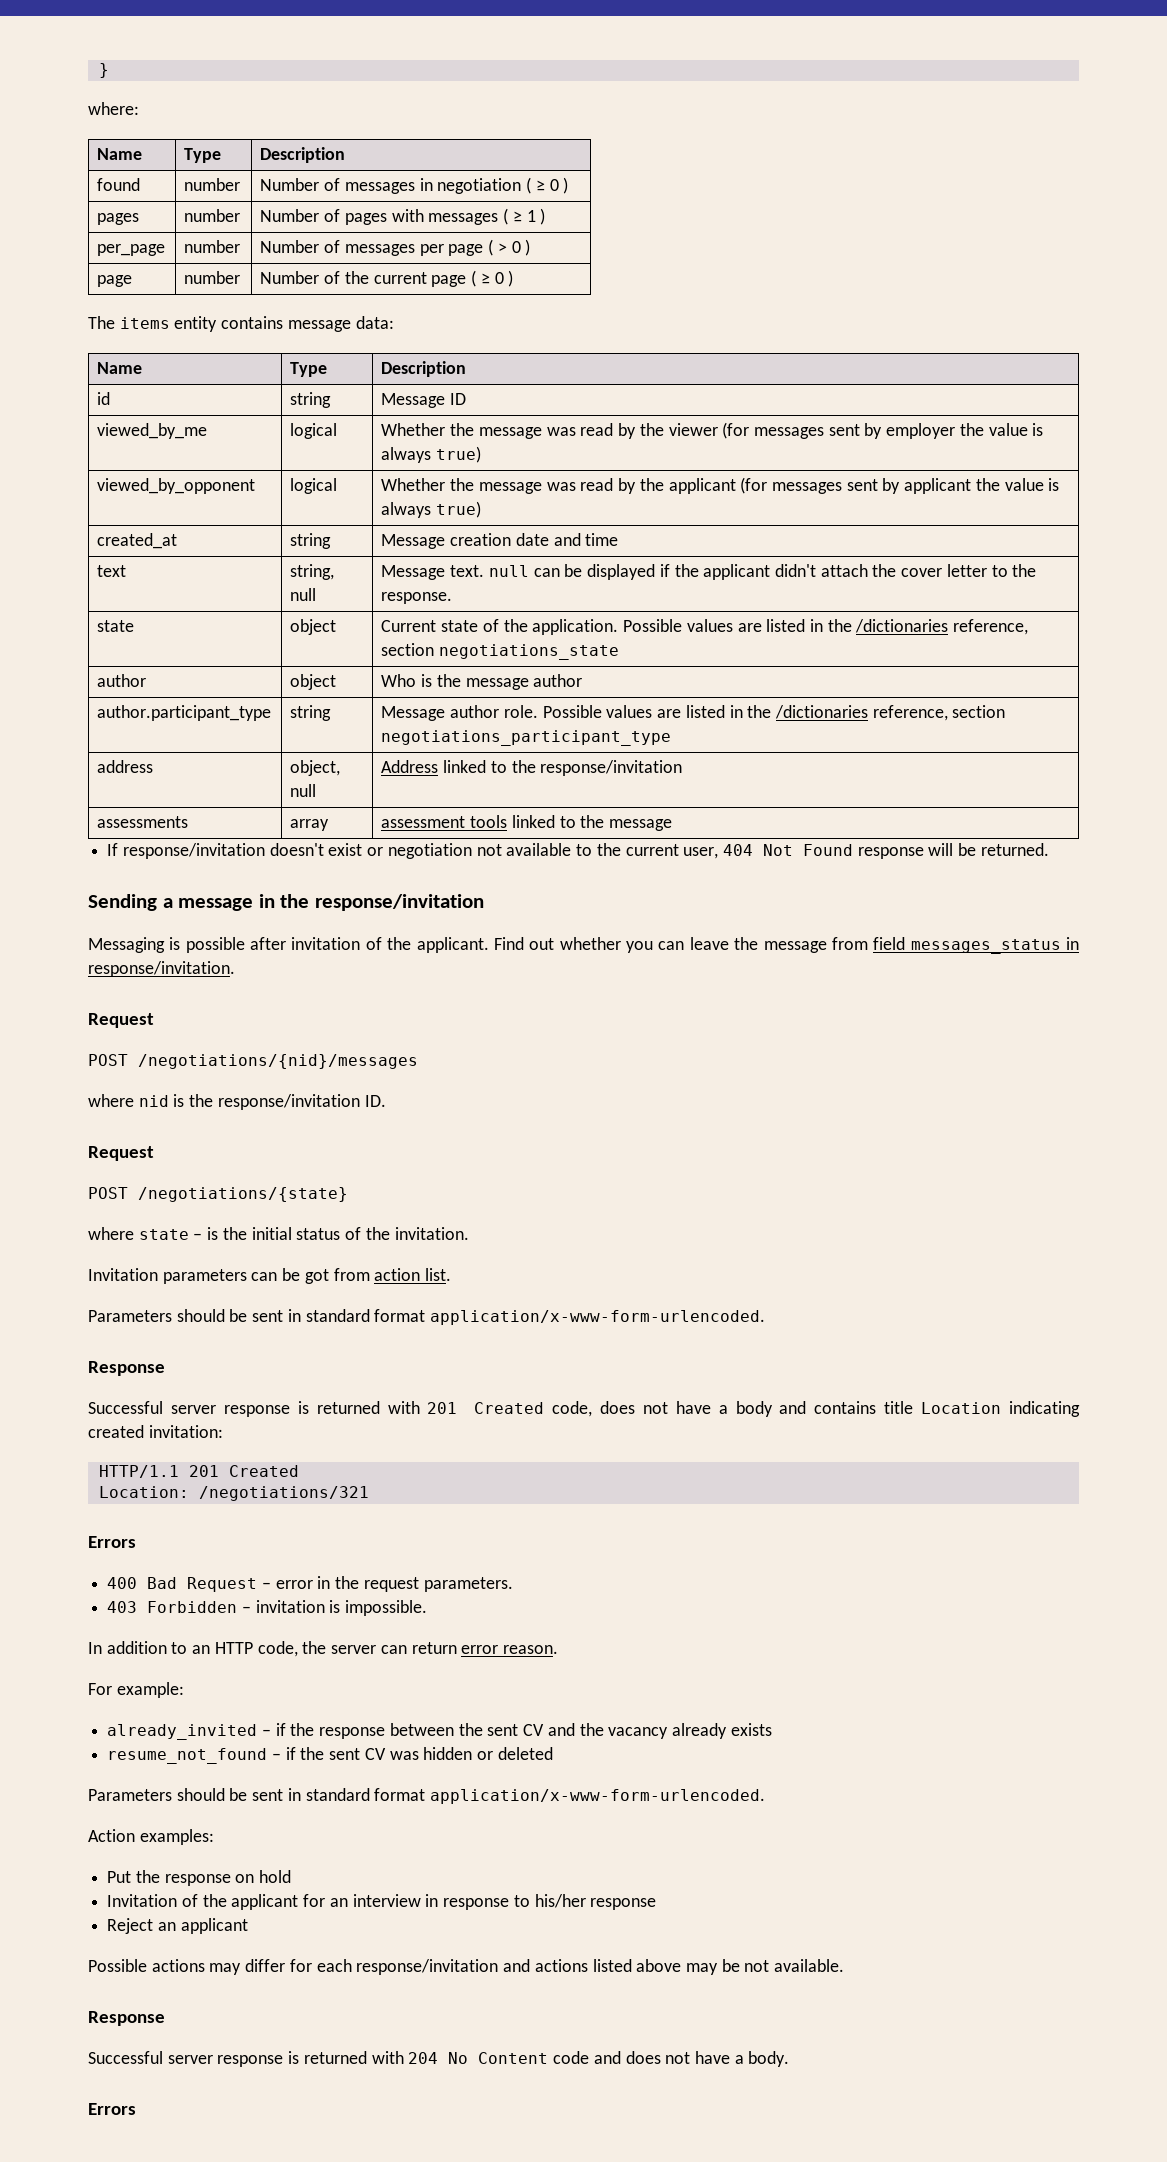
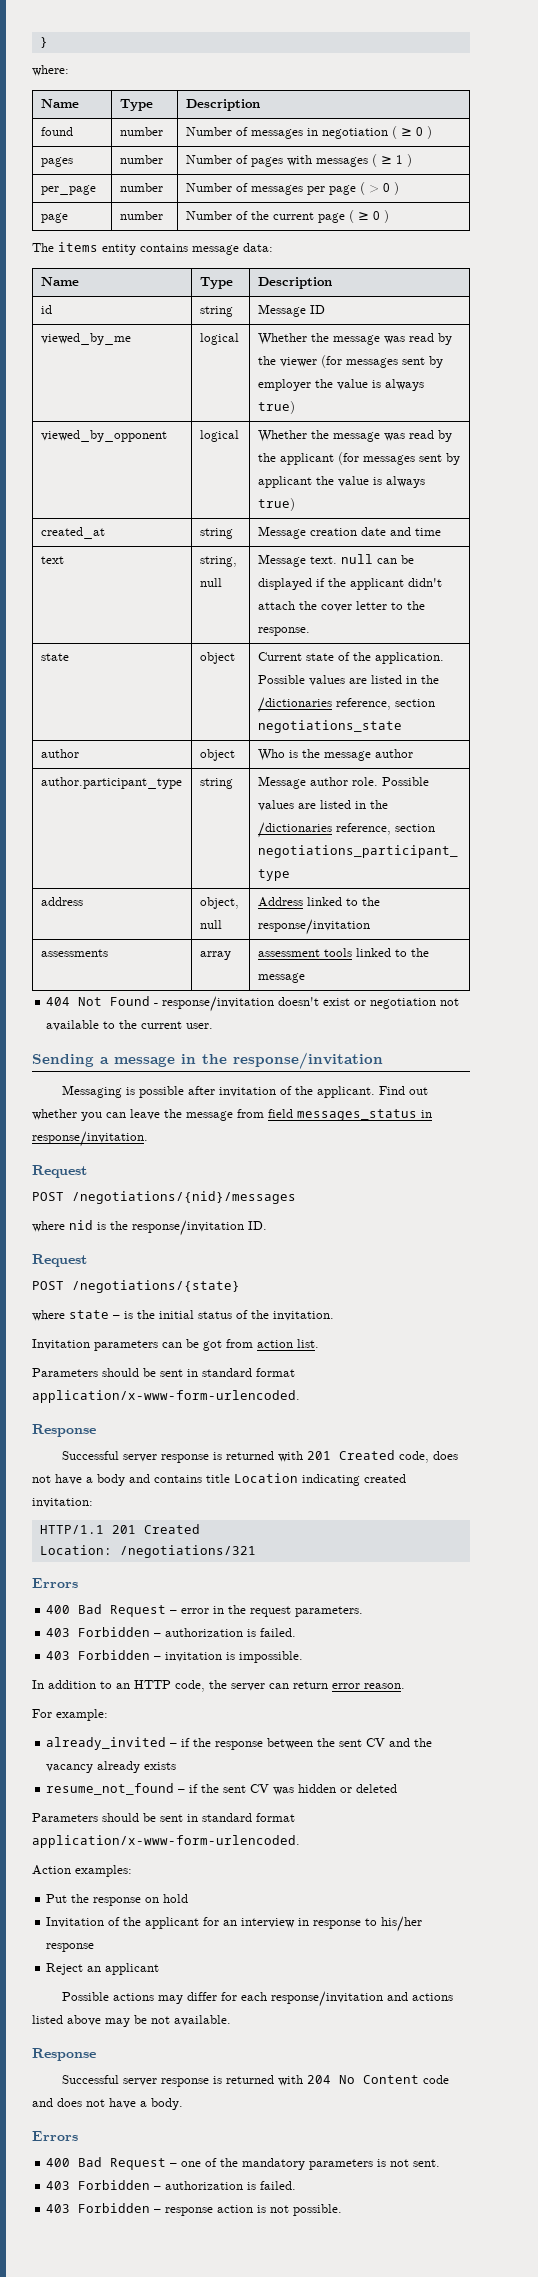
- If response/invitation doesn't exist or negotiation not available to the current user, 404 Not Found response will be returned.
+ 404 Not Found - response/invitation doesn't exist or negotiation not available to the current user.
  400 Bad Request – error in the request parameters.
+ 403 Forbidden – authorization is failed.
+ 400 Bad Request – one of the mandatory parameters is not sent.
+ 403 Forbidden – authorization is failed.
+ 403 Forbidden – response action is not possible.

